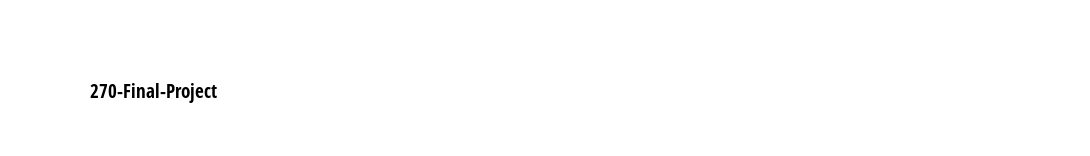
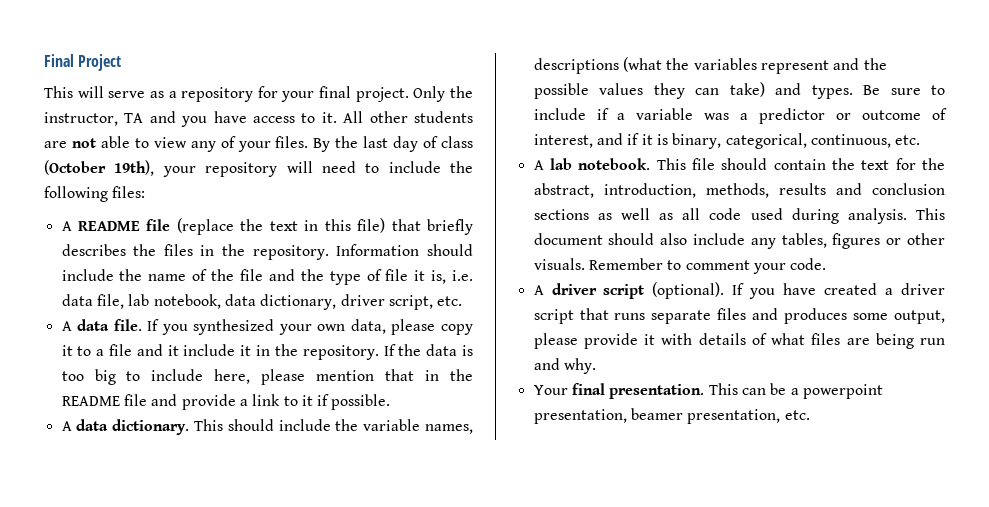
- 270-Final-Project
+ Final Project
+ This will serve as a repository for your final project. Only the instructor, TA and you have access to it. All other students are not able to view any of your files. By the last day of class (October 19th), your repository will need to include the following files:
+ A README file (replace the text in this file) that briefly describes the files in the repository. Information should include the name of the file and the type of file it is, i.e. data file, lab notebook, data dictionary, driver script, etc.
+ A data file. If you synthesized your own data, please copy it to a file and it include it in the repository. If the data is too big to include here, please mention that in the README file and provide a link to it if possible.
+ A data dictionary. This should include the variable names, descriptions (what the variables represent and the possible values they can take) and types. Be sure to include if a variable was a predictor or outcome of interest, and if it is binary, categorical, continuous, etc.
+ A lab notebook. This file should contain the text for the abstract, introduction, methods, results and conclusion sections as well as all code used during analysis. This document should also include any tables, figures or other visuals. Remember to comment your code.
+ A driver script (optional). If you have created a driver script that runs separate files and produces some output, please provide it with details of what files are being run and why.
+ Your final presentation. This can be a powerpoint presentation, beamer presentation, etc.

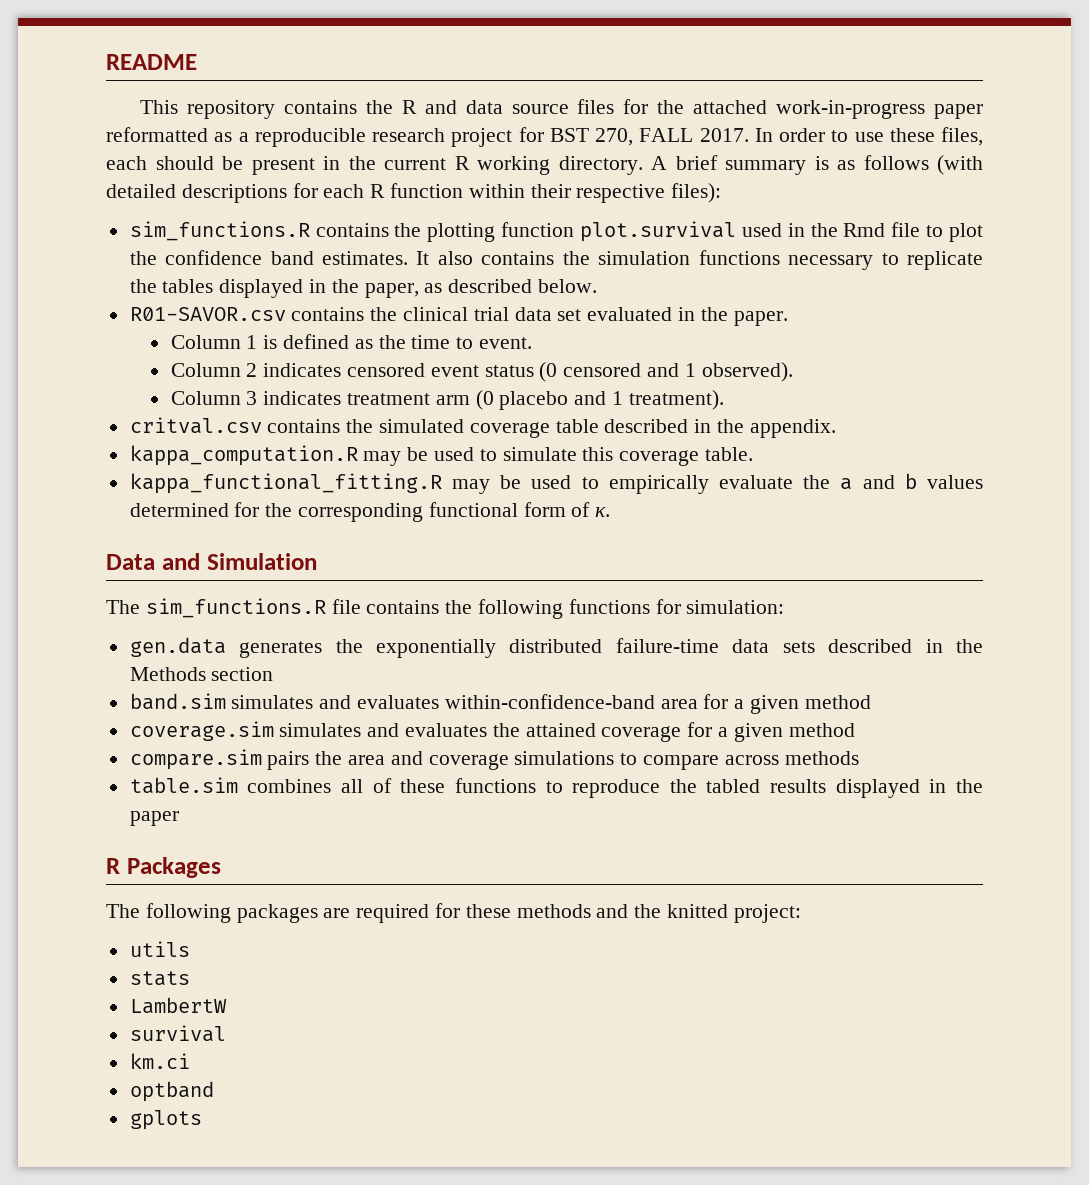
- Final Project
- This will serve as a repository for your final project. Only the instructor, TA and you have access to it. All other students are not able to view any of your files. By the last day of class (October 19th), your repository will need to include the following files:
- A README file (replace the text in this file) that briefly describes the files in the repository. Information should include the name of the file and the type of file it is, i.e. data file, lab notebook, data dictionary, driver script, etc.
- A data file. If you synthesized your own data, please copy it to a file and it include it in the repository. If the data is too big to include here, please mention that in the README file and provide a link to it if possible.
- A data dictionary. This should include the variable names, descriptions (what the variables represent and the possible values they can take) and types. Be sure to include if a variable was a predictor or outcome of interest, and if it is binary, categorical, continuous, etc.
- A lab notebook. This file should contain the text for the abstract, introduction, methods, results and conclusion sections as well as all code used during analysis. This document should also include any tables, figures or other visuals. Remember to comment your code.
- A driver script (optional). If you have created a driver script that runs separate files and produces some output, please provide it with details of what files are being run and why.
- Your final presentation. This can be a powerpoint presentation, beamer presentation, etc.
+ README
+ This repository contains the R and data source files for the attached work-in-progress paper reformatted as a reproducible research project for BST 270, FALL 2017. In order to use these files, each should be present in the current R working directory. A brief summary is as follows (with detailed descriptions for each R function within their respective files):
+ sim_functions.R contains the plotting function plot.survival used in the Rmd file to plot the confidence band estimates. It also contains the simulation functions necessary to replicate the tables displayed in the paper, as described below.
+ R01-SAVOR.csv contains the clinical trial data set evaluated in the paper.
+ Column 1 is defined as the time to event.
+ Column 2 indicates censored event status (0 censored and 1 observed).
+ Column 3 indicates treatment arm (0 placebo and 1 treatment).
+ critval.csv contains the simulated coverage table described in the appendix.
+ kappa_computation.R may be used to simulate this coverage table.
+ kappa_functional_fitting.R may be used to empirically evaluate the a and b values determined for the corresponding functional form of κ.
+ Data and Simulation
+ The sim_functions.R file contains the following functions for simulation:
+ gen.data generates the exponentially distributed failure-time data sets described in the Methods section
+ band.sim simulates and evaluates within-confidence-band area for a given method
+ coverage.sim simulates and evaluates the attained coverage for a given method
+ compare.sim pairs the area and coverage simulations to compare across methods
+ table.sim combines all of these functions to reproduce the tabled results displayed in the paper
+ R Packages
+ The following packages are required for these methods and the knitted project:
+ utils
+ stats
+ LambertW
+ survival
+ km.ci
+ optband
+ gplots

